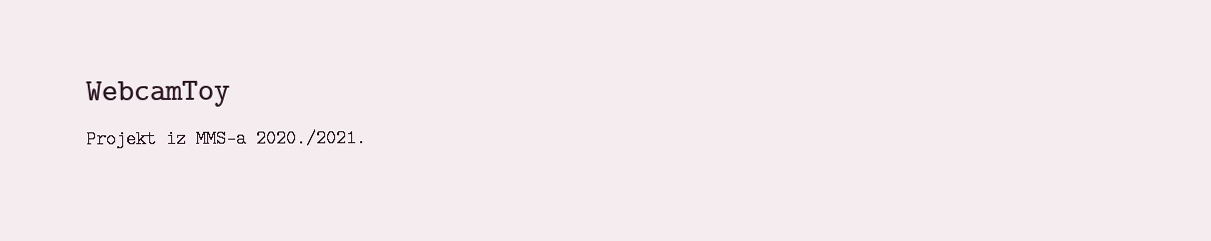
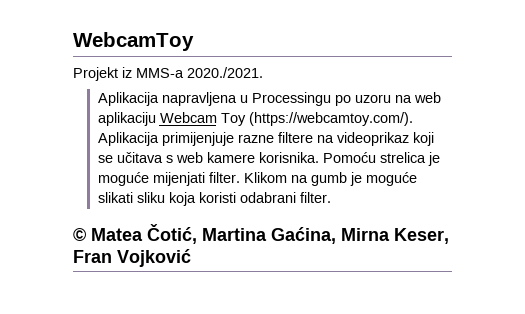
+ Aplikacija napravljena u Processingu po uzoru na web aplikaciju Webcam Toy (https://webcamtoy.com/). Aplikacija primijenjuje razne filtere na videoprikaz koji se učitava s web kamere korisnika. Pomoću strelica je moguće mijenjati filter. Klikom na gumb je moguće slikati sliku koja koristi odabrani filter.
+ © Matea Čotić, Martina Gaćina, Mirna Keser, Fran Vojković

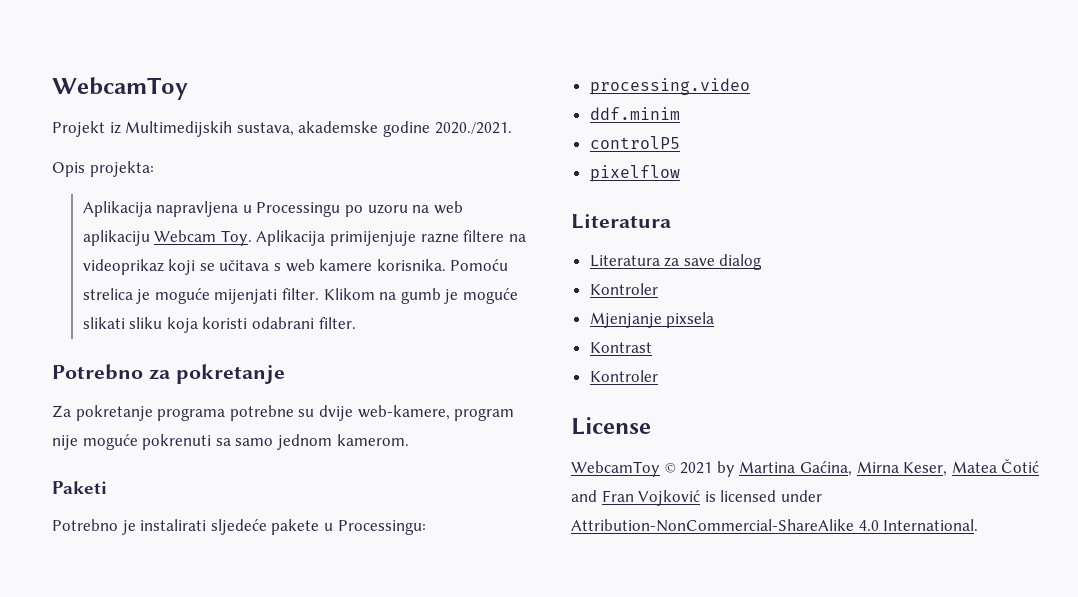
- Projekt iz MMS-a 2020./2021.
+ Projekt iz Multimedijskih sustava, akademske godine 2020./2021.
+ Opis projekta:
- Aplikacija napravljena u Processingu po uzoru na web aplikaciju Webcam Toy (https://webcamtoy.com/). Aplikacija primijenjuje razne filtere na videoprikaz koji se učitava s web kamere korisnika.
+ Aplikacija napravljena u Processingu po uzoru na web aplikaciju Webcam Toy. Aplikacija primijenjuje razne filtere na videoprikaz koji se učitava s web kamere korisnika.
- © Matea Čotić, Martina Gaćina, Mirna Keser, Fran Vojković
+ Potrebno za pokretanje
+ Za pokretanje programa potrebne su dvije web-kamere, program nije moguće pokrenuti sa samo jednom kamerom.
+ Paketi
+ Potrebno je instalirati sljedeće pakete u Processingu:
+ processing.video
+ ddf.minim
+ controlP5
+ pixelflow
+ Literatura
+ Literatura za save dialog
+ Kontroler
+ Mjenjanje pixsela
+ Kontrast
+ Kontroler
+ License
+ WebcamToy © 2021 by Martina Gaćina, Mirna Keser, Matea Čotić and Fran Vojković is licensed under Attribution-NonCommercial-ShareAlike 4.0 International.

